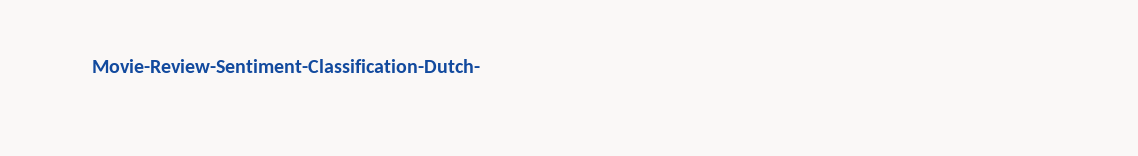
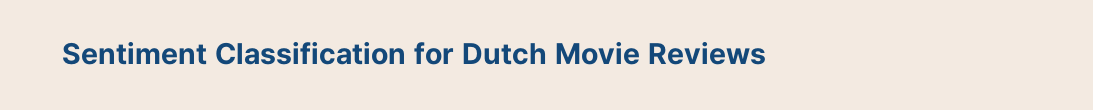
- Movie-Review-Sentiment-Classification-Dutch-
+ Sentiment Classification for Dutch Movie Reviews

